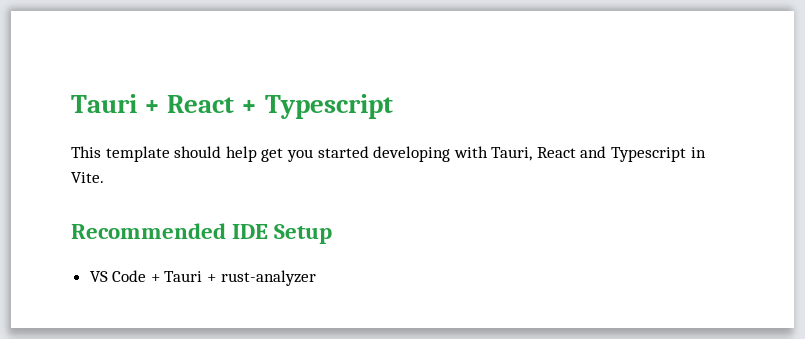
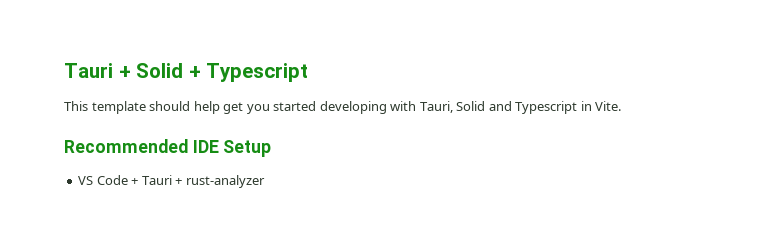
- Tauri + React + Typescript
+ Tauri + Solid + Typescript
- This template should help get you started developing with Tauri, React and Typescript in Vite.
+ This template should help get you started developing with Tauri, Solid and Typescript in Vite.

